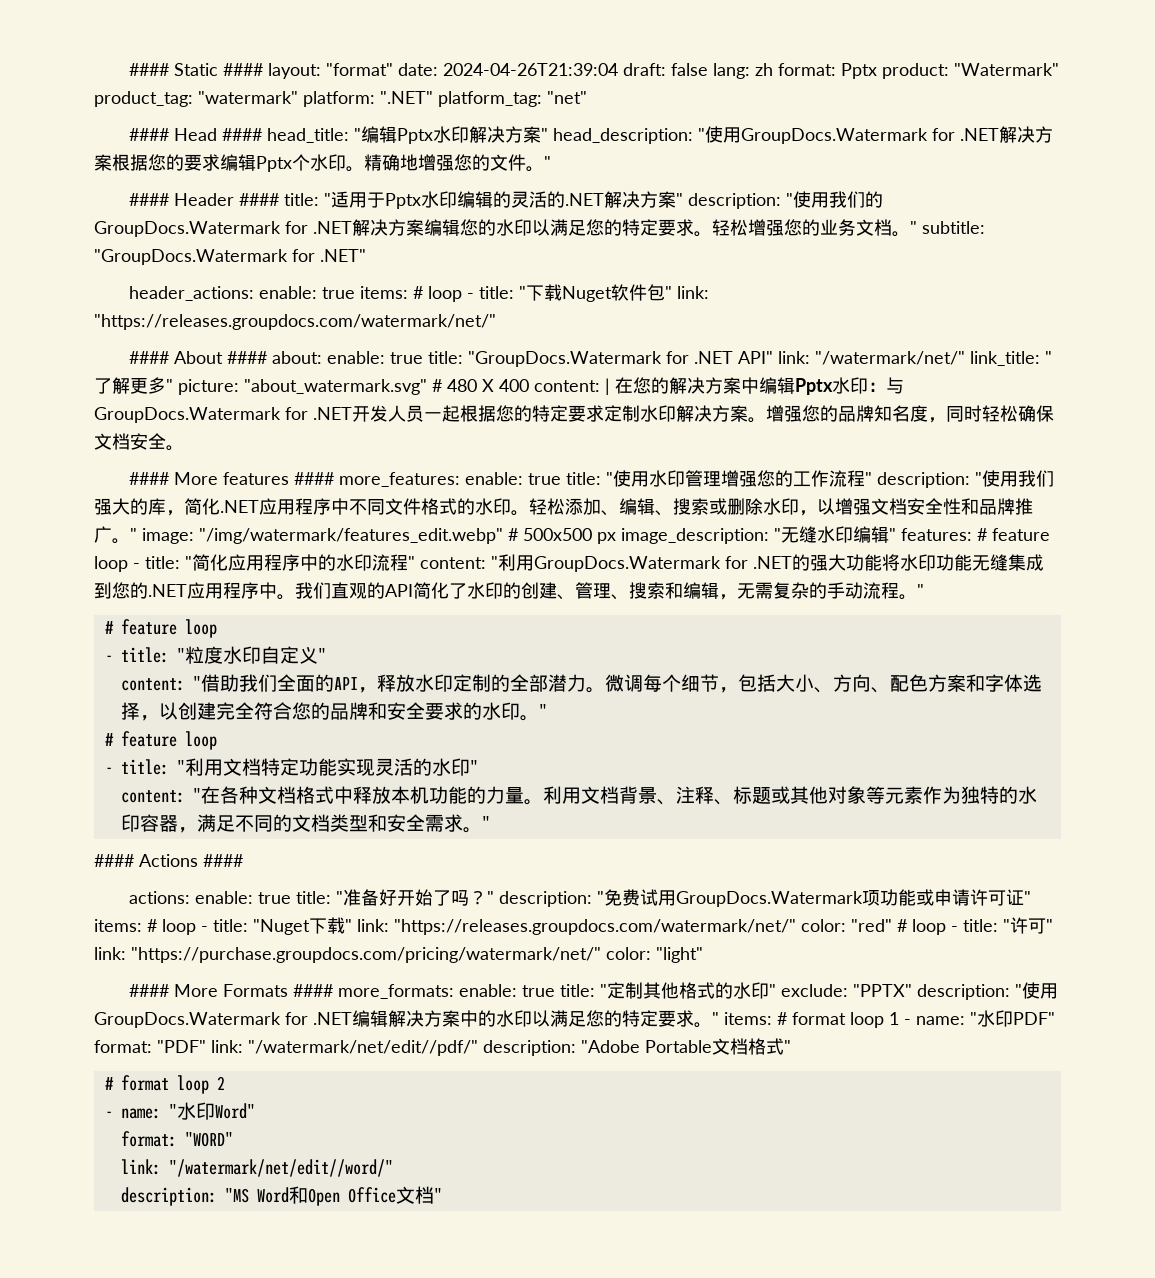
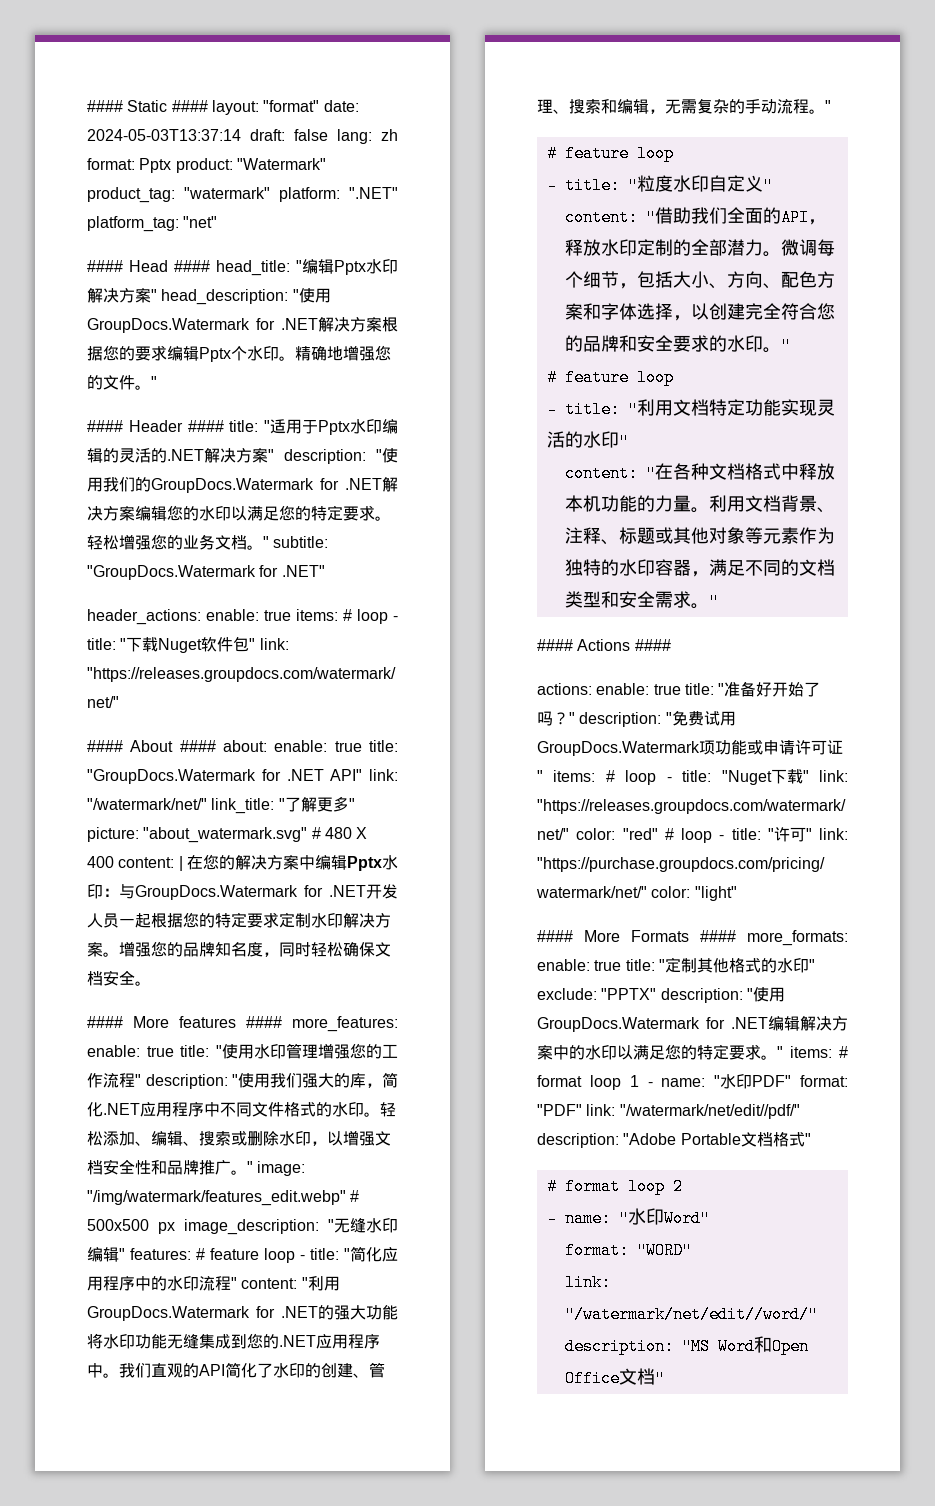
- #### Static #### layout: "format" date: 2024-04-26T21:39:04 draft: false lang: zh format: Pptx product: "Watermark" product_tag: "watermark" platform: ".NET" platform_tag: "net"
+ #### Static #### layout: "format" date: 2024-05-03T13:37:14 draft: false lang: zh format: Pptx product: "Watermark" product_tag: "watermark" platform: ".NET" platform_tag: "net"

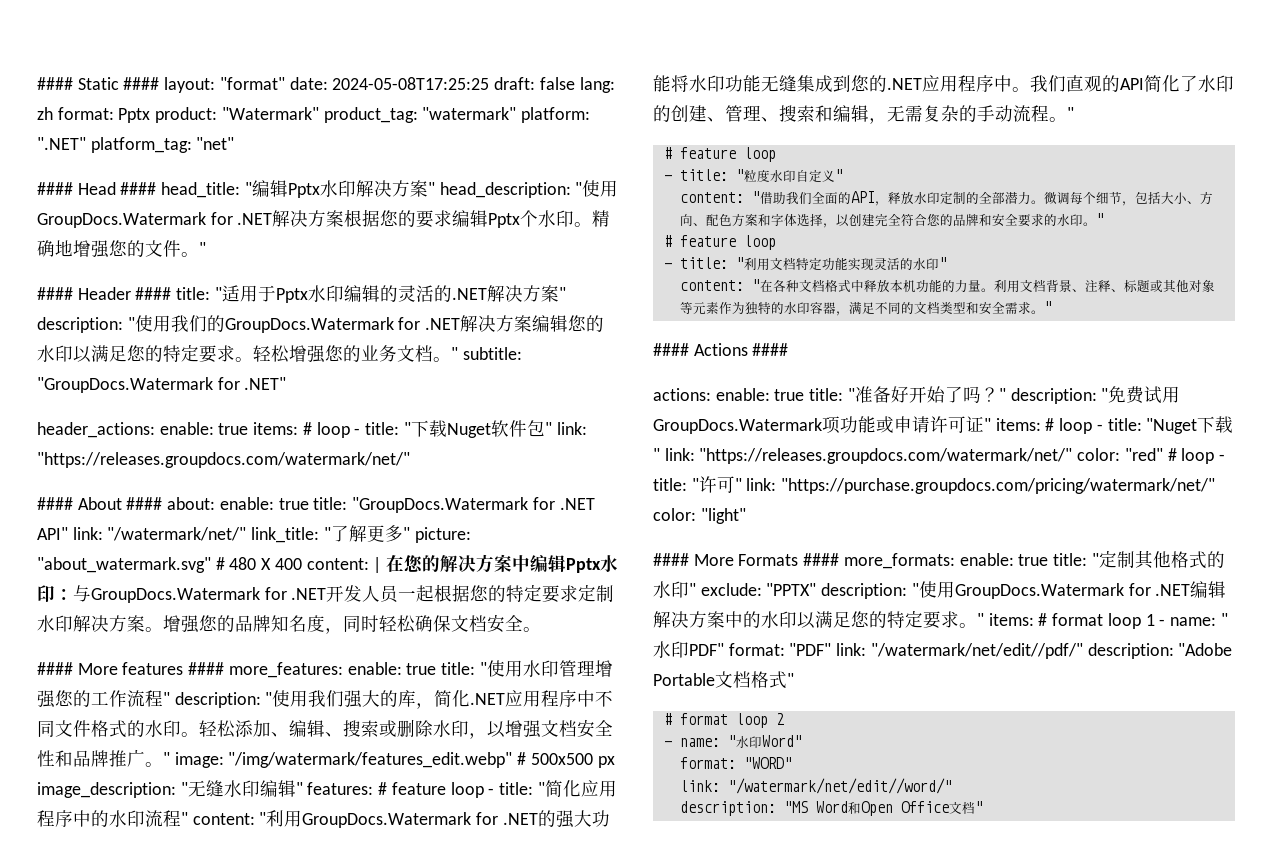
- #### Static #### layout: "format" date: 2024-05-03T13:37:14 draft: false lang: zh format: Pptx product: "Watermark" product_tag: "watermark" platform: ".NET" platform_tag: "net"
+ #### Static #### layout: "format" date: 2024-05-08T17:25:25 draft: false lang: zh format: Pptx product: "Watermark" product_tag: "watermark" platform: ".NET" platform_tag: "net"

